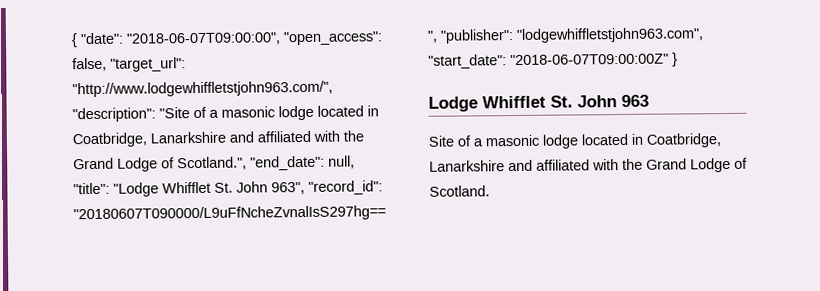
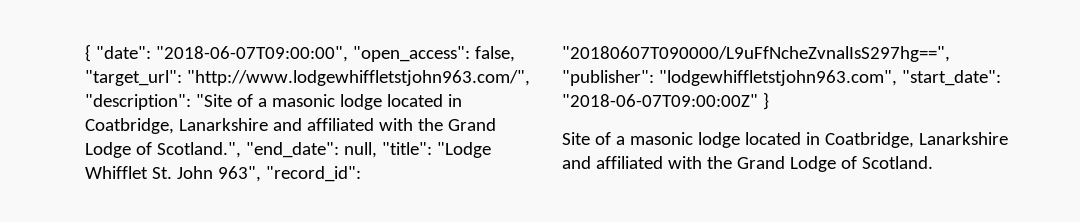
- Lodge Whifflet St. John 963

